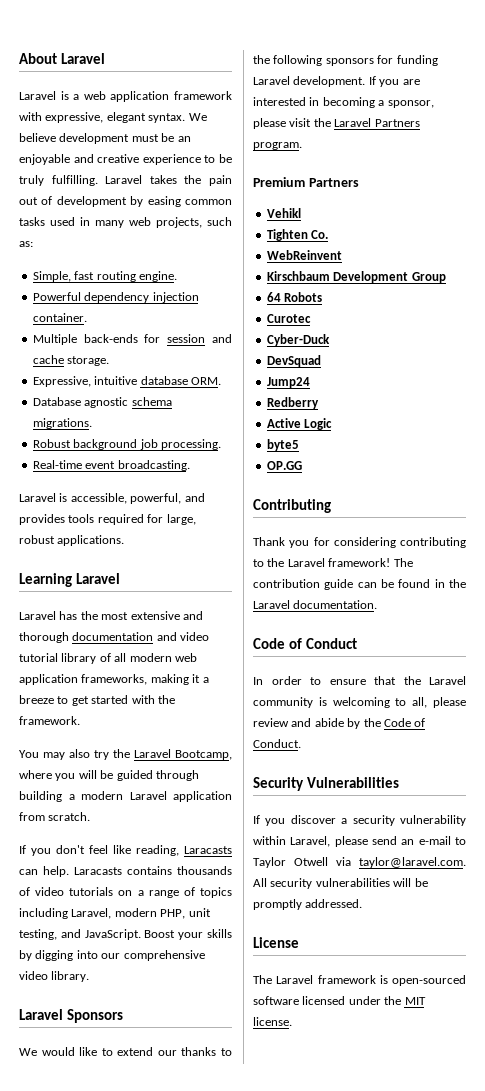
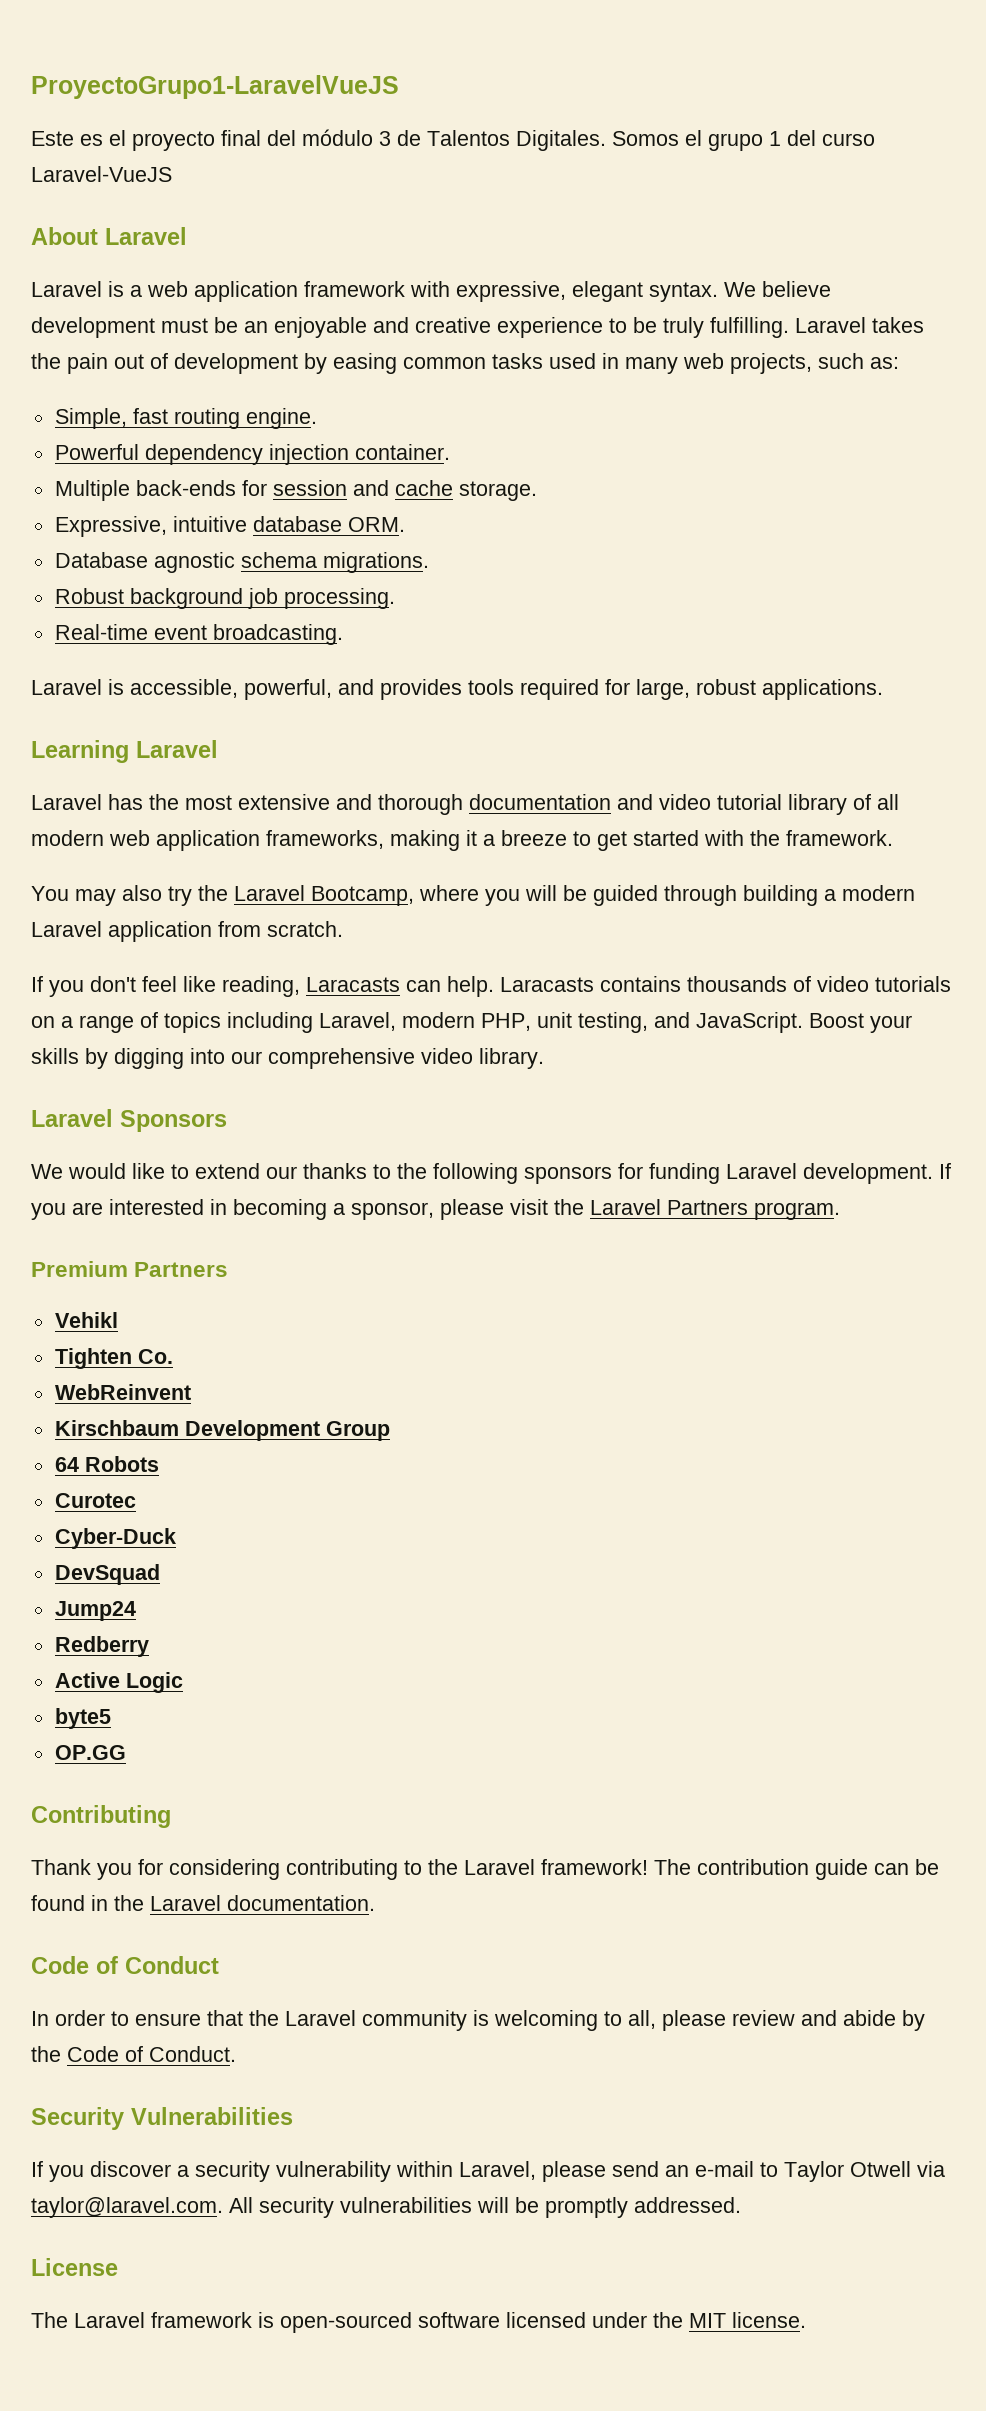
+ ProyectoGrupo1-LaravelVueJS
+ Este es el proyecto final del módulo 3 de Talentos Digitales. Somos el grupo 1 del curso Laravel-VueJS

